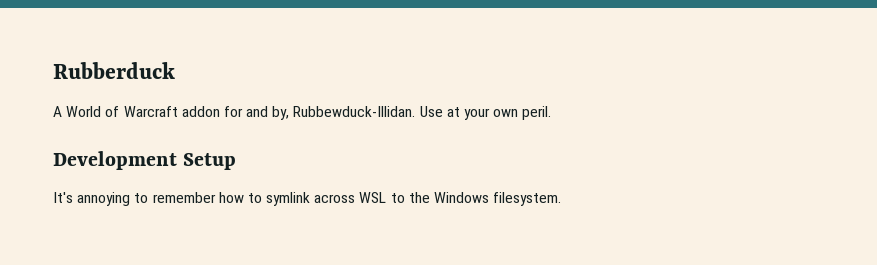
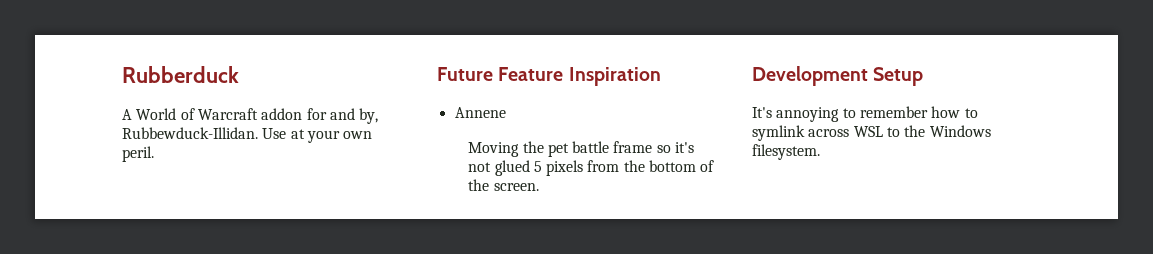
+ Future Feature Inspiration
+ Annene
+ Moving the pet battle frame so it's not glued 5 pixels from the bottom of the screen.

